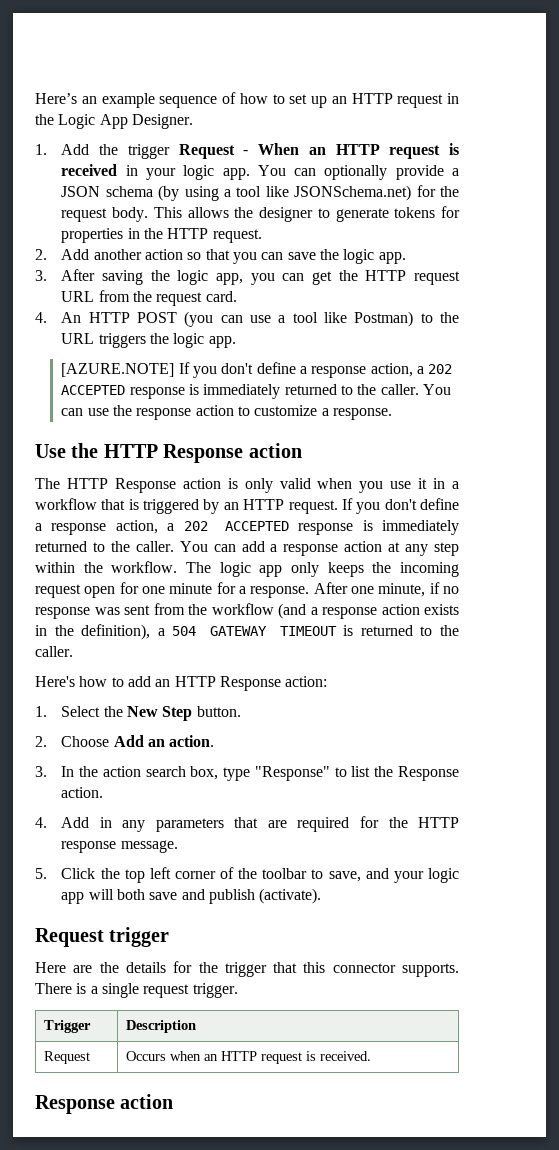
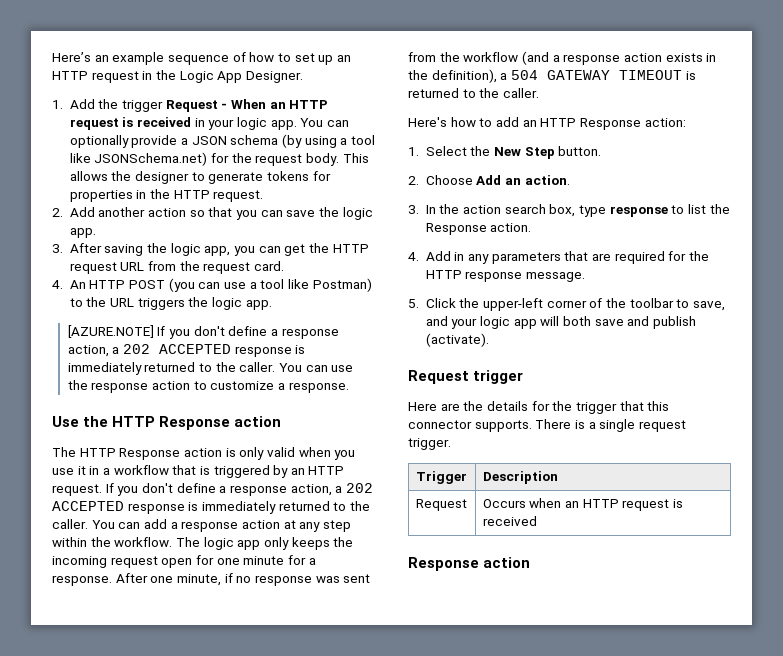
- 3. In the action search box, type "Response" to list the Response action.
+ 3. In the action search box, type response to list the Response action.
- 5. Click the top left corner of the toolbar to save, and your logic app will both save and publish (activate).
+ 5. Click the upper-left corner of the toolbar to save, and your logic app will both save and publish (activate).
- Request | Occurs when an HTTP request is received.
+ Request | Occurs when an HTTP request is received

